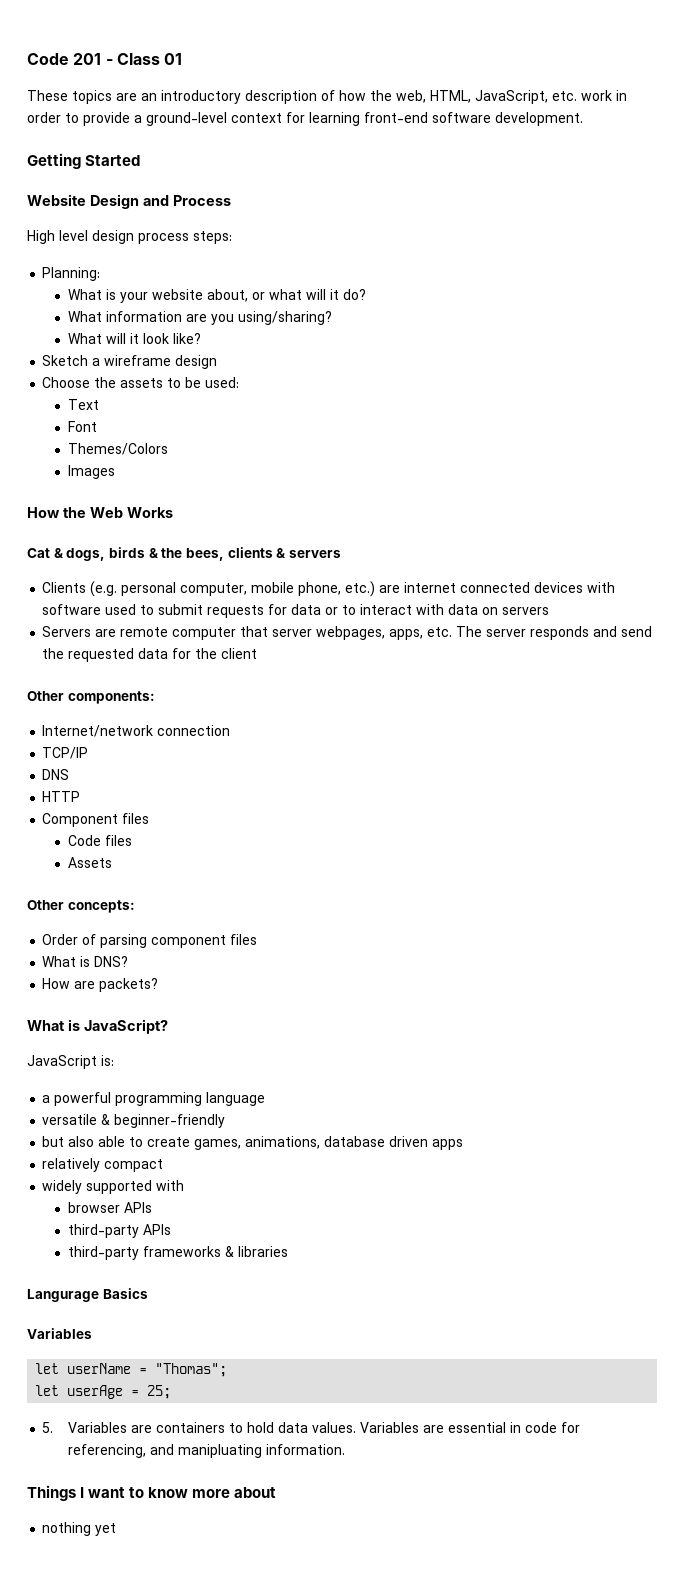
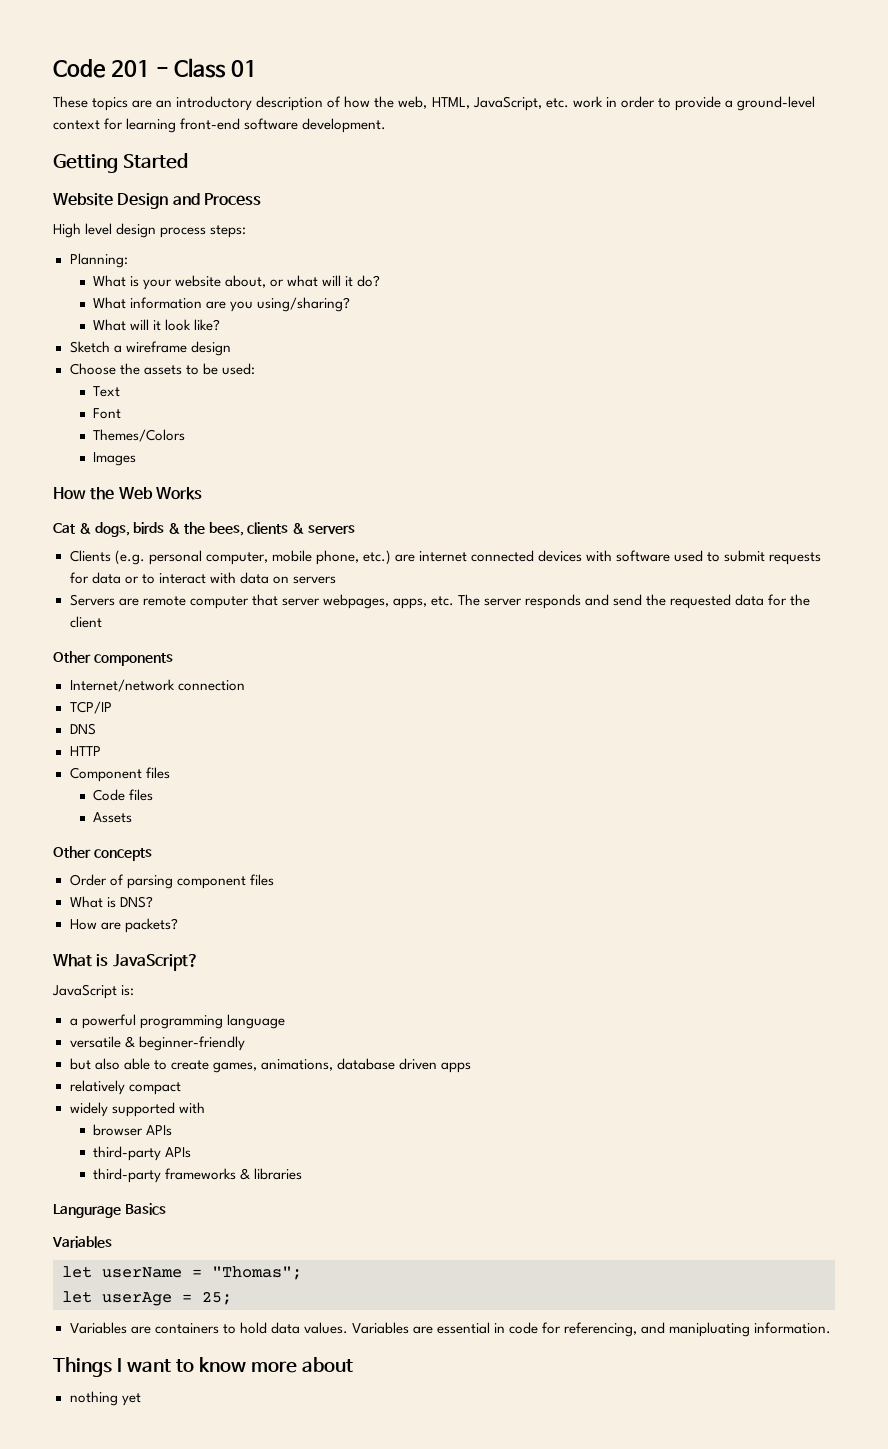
- Other components:
+ Other components
- Other concepts:
+ Other concepts
- 5. Variables are containers to hold data values.
+ Variables are containers to hold data values.

